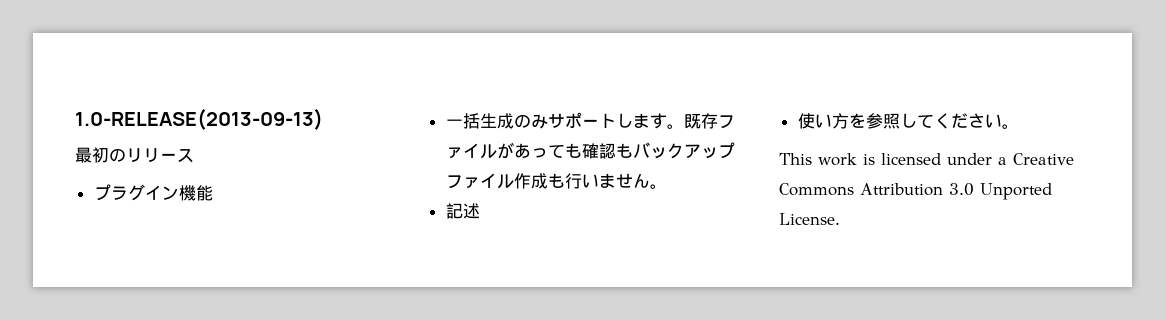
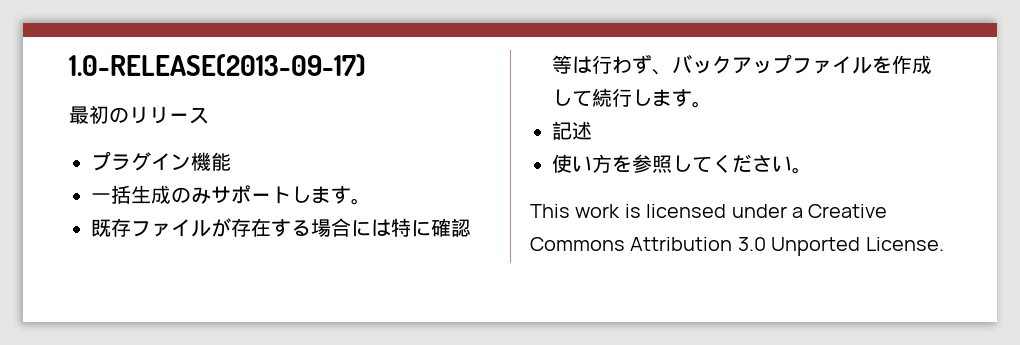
- 1.0-RELEASE(2013-09-13)
+ 1.0-RELEASE(2013-09-17)
- 一括生成のみサポートします。既存ファイルがあっても確認もバックアップファイル作成も行いません。
+ 一括生成のみサポートします。
+ 既存ファイルが存在する場合には特に確認等は行わず、バックアップファイルを作成して続行します。

